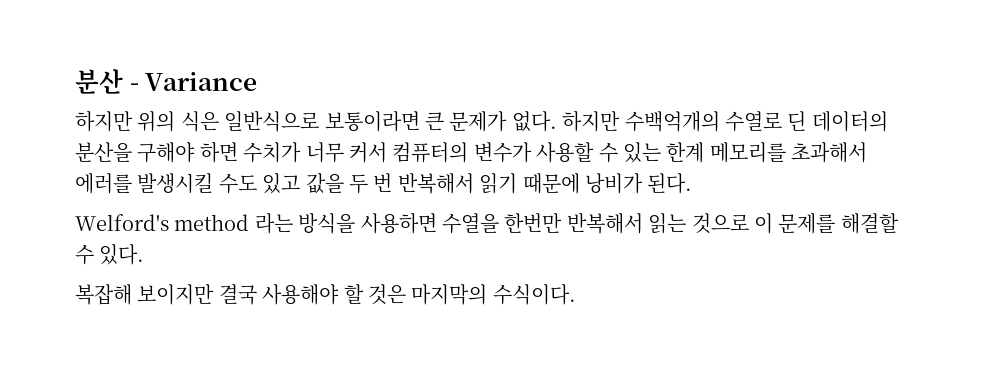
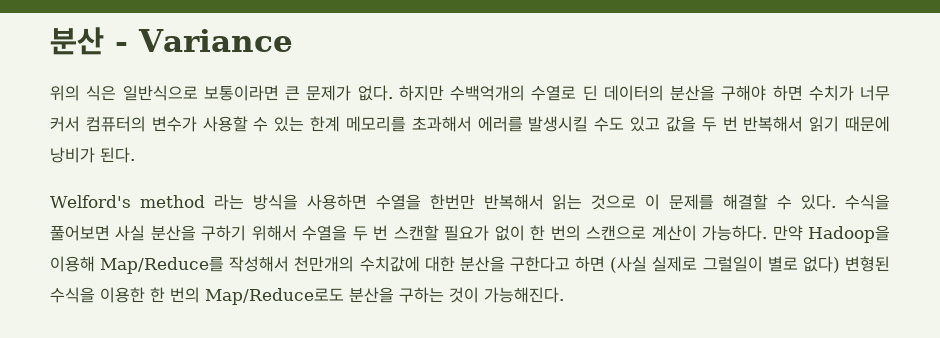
- 하지만 위의 식은 일반식으로 보통이라면 큰 문제가 없다.
+ 위의 식은 일반식으로 보통이라면 큰 문제가 없다.
- Welford's method 라는 방식을 사용하면 수열을 한번만 반복해서 읽는 것으로 이 문제를 해결할 수 있다.
- 복잡해 보이지만 결국 사용해야 할 것은 마지막의 수식이다.
+ Welford's method 라는 방식을 사용하면 수열을 한번만 반복해서 읽는 것으로 이 문제를 해결할 수 있다. 수식을 풀어보면 사실 분산을 구하기 위해서 수열을 두 번 스캔할 필요가 없이 한 번의 스캔으로 계산이 가능하다. 만약 Hadoop을 이용해 Map/Reduce를 작성해서 천만개의 수치값에 대한 분산을 구한다고 하면 (사실 실제로 그럴일이 별로 없다) 변형된 수식을 이용한 한 번의 Map/Reduce로도 분산을 구하는 것이 가능해진다.

